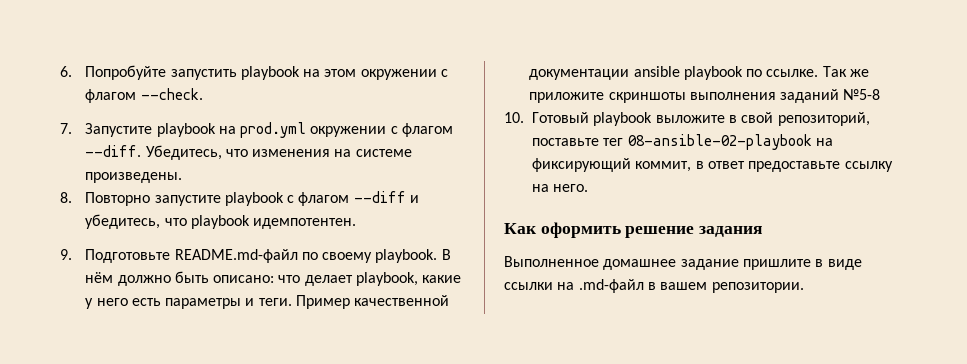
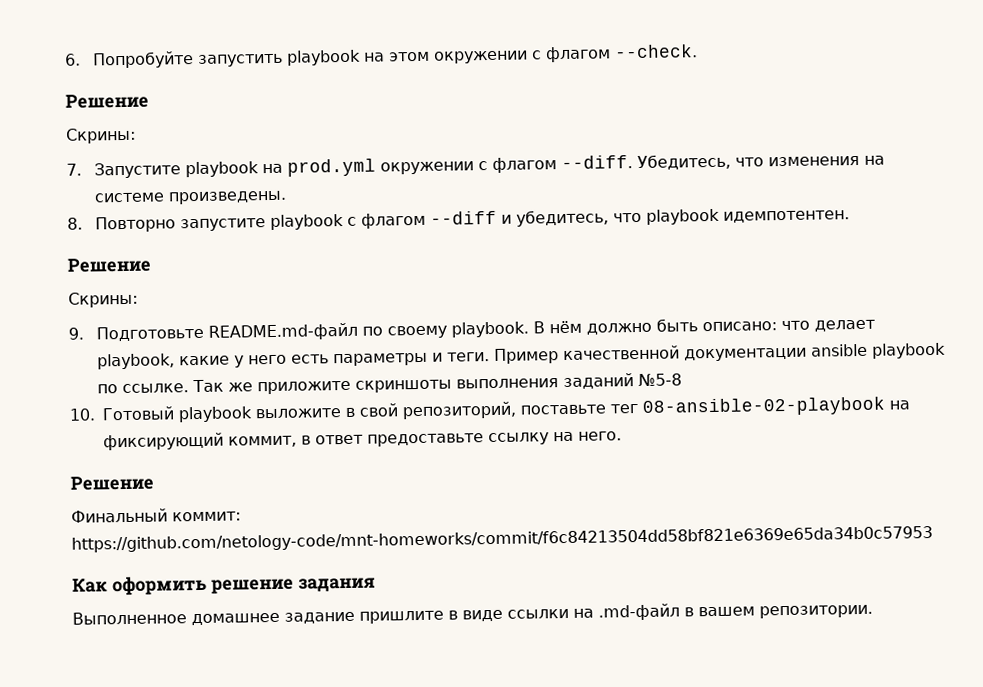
  6. Попробуйте запустить playbook на этом окружении с флагом --check.
+ Решение
+ Скрины:
  8. Повторно запустите playbook с флагом --diff и убедитесь, что playbook идемпотентен.
+ Решение
+ Скрины:
  10. Готовый playbook выложите в свой репозиторий, поставьте тег 08-ansible-02-playbook на фиксирующий коммит, в ответ предоставьте ссылку на него.
+ Решение
+ Финальный коммит: https://github.com/netology-code/mnt-homeworks/commit/f6c84213504dd58bf821e6369e65da34b0c57953

